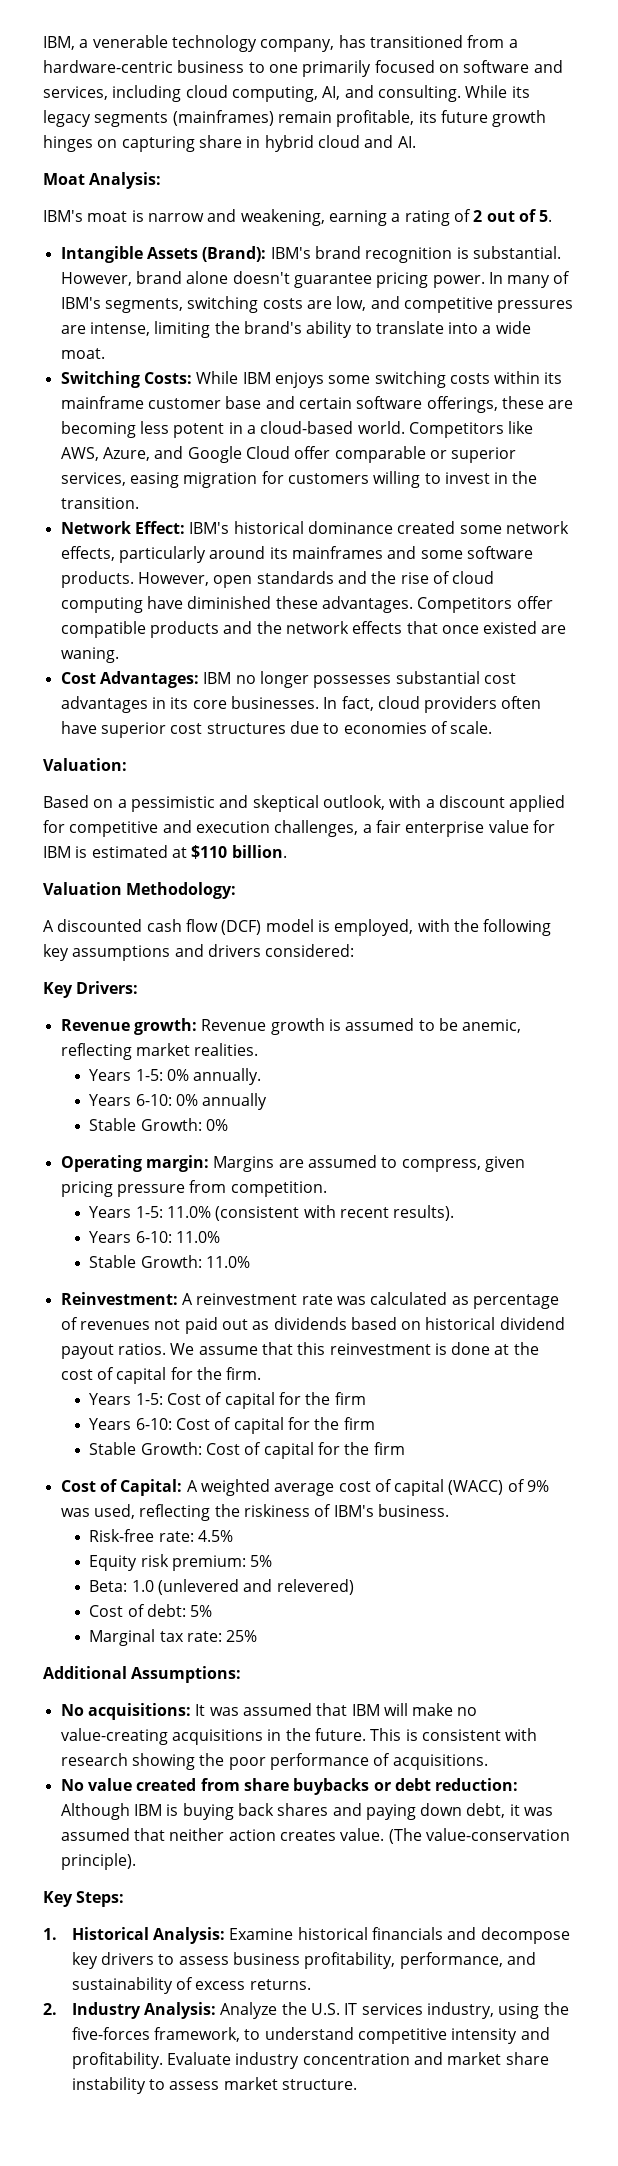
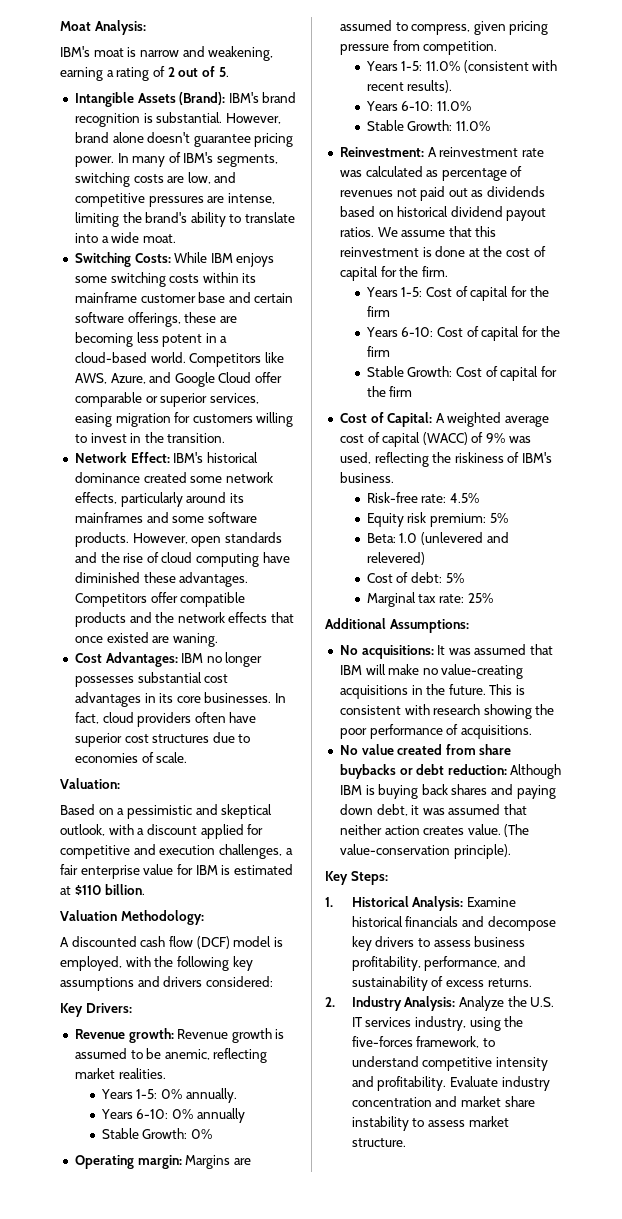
- IBM, a venerable technology company, has transitioned from a hardware-centric business to one primarily focused on software and services, including cloud computing, AI, and consulting. While its legacy segments (mainframes) remain profitable, its future growth hinges on capturing share in hybrid cloud and AI.

